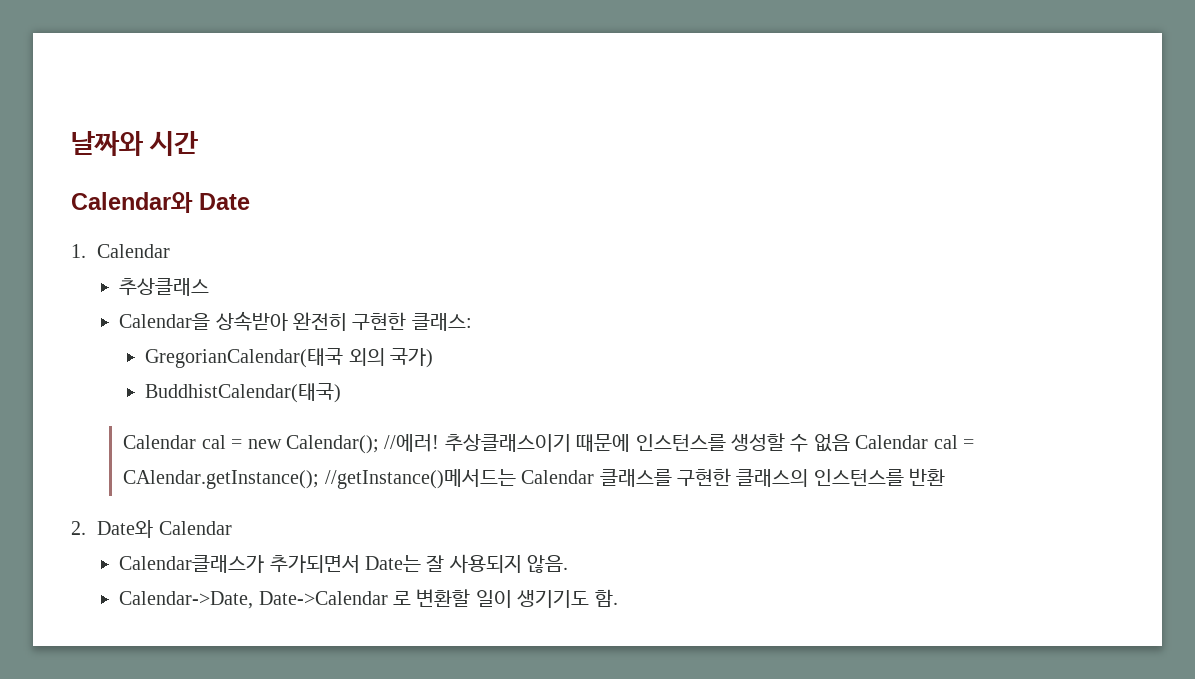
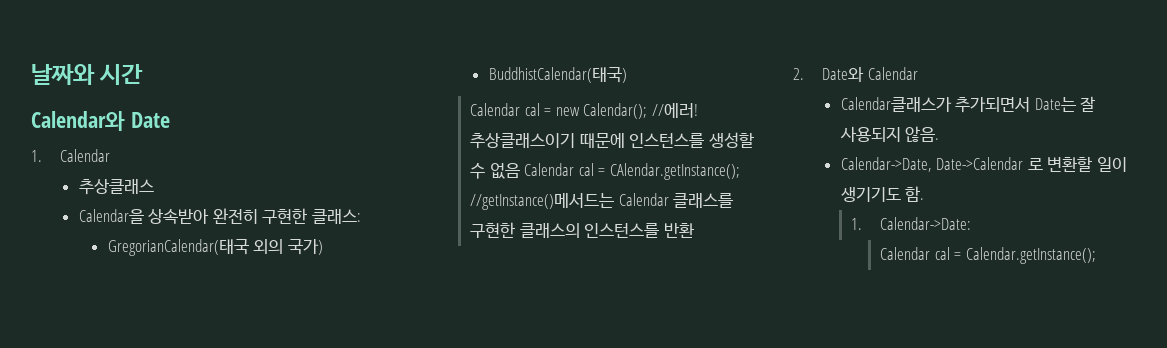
+ 1. Calendar->Date:
+ Calendar cal = Calendar.getInstance();

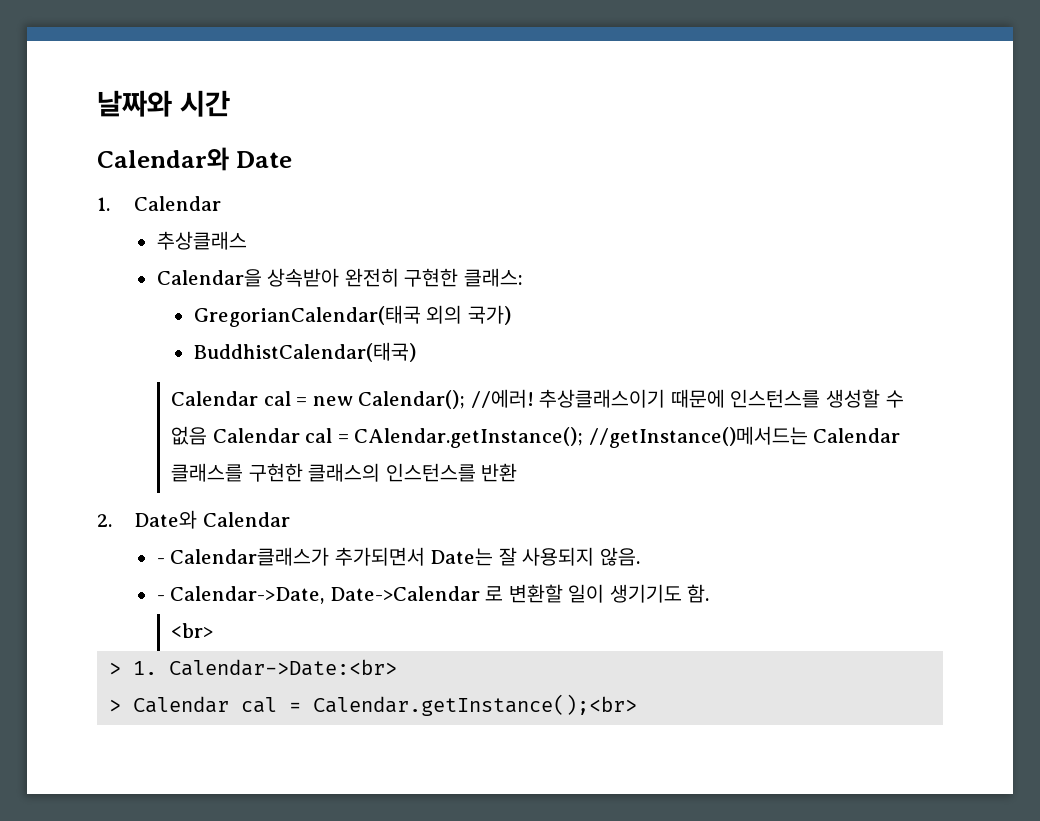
- Calendar클래스가 추가되면서 Date는 잘 사용되지 않음.
+ - Calendar클래스가 추가되면서 Date는 잘 사용되지 않음.
- Calendar->Date, Date->Calendar 로 변환할 일이 생기기도 함.
+ - Calendar->Date, Date->Calendar 로 변환할 일이 생기기도 함.
- 1. Calendar->Date:
- Calendar cal = Calendar.getInstance();
+ <br>
+ > 1. Calendar->Date:<br>
+ > Calendar cal = Calendar.getInstance();<br>

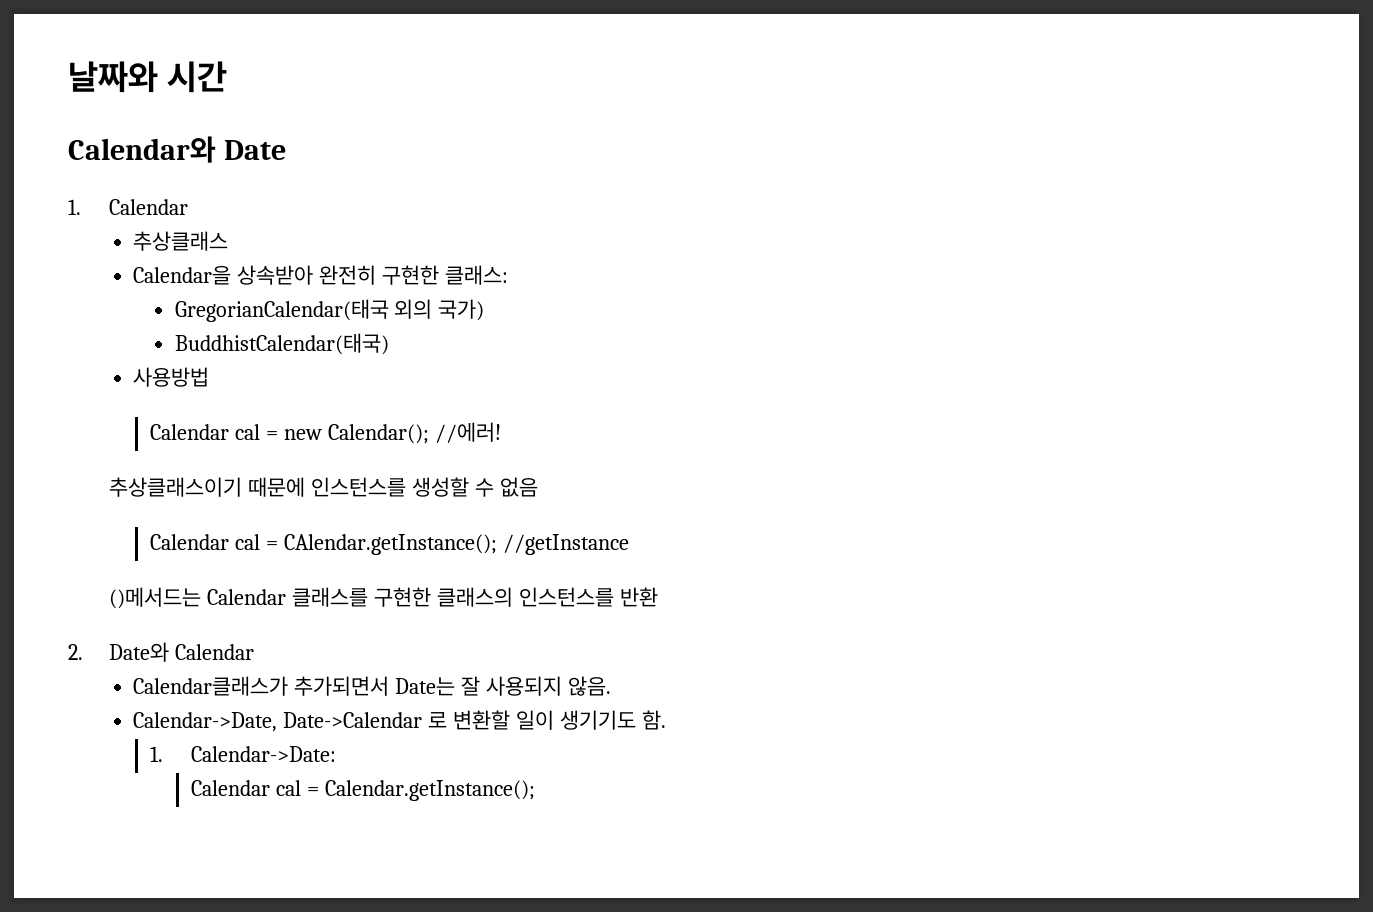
+ 사용방법
- Calendar cal = new Calendar(); //에러! 추상클래스이기 때문에 인스턴스를 생성할 수 없음 Calendar cal = CAlendar.getInstance(); //getInstance()메서드는 Calendar 클래스를 구현한 클래스의 인스턴스를 반환
+ Calendar cal = new Calendar(); //에러!
+ 추상클래스이기 때문에 인스턴스를 생성할 수 없음
+ Calendar cal = CAlendar.getInstance(); //getInstance
+ ()메서드는 Calendar 클래스를 구현한 클래스의 인스턴스를 반환
- - Calendar클래스가 추가되면서 Date는 잘 사용되지 않음.
+ Calendar클래스가 추가되면서 Date는 잘 사용되지 않음.
- - Calendar->Date, Date->Calendar 로 변환할 일이 생기기도 함.
+ Calendar->Date, Date->Calendar 로 변환할 일이 생기기도 함.
- <br>
- > 1. Calendar->Date:<br>
- > Calendar cal = Calendar.getInstance();<br>
+ 1. Calendar->Date:
+ Calendar cal = Calendar.getInstance();

